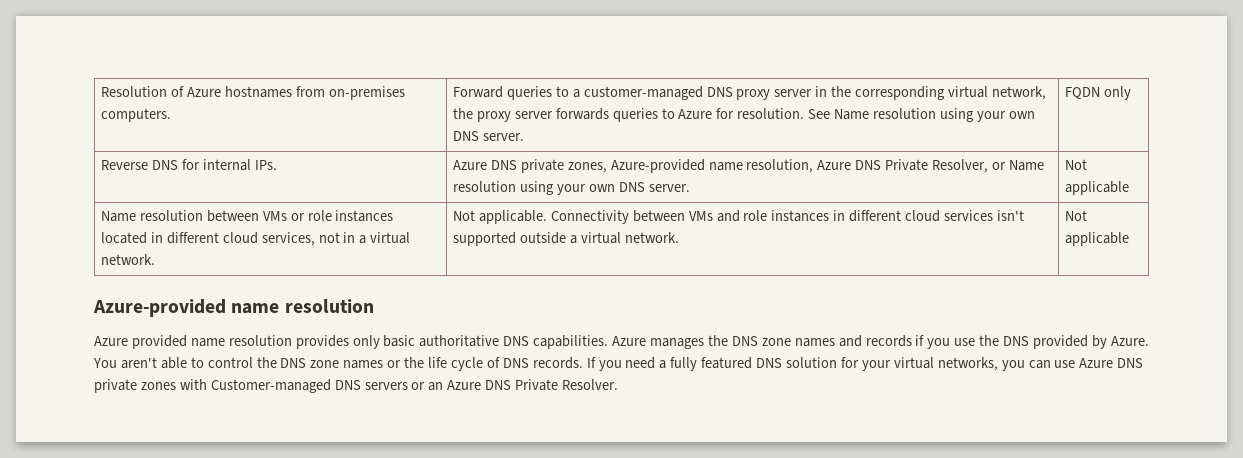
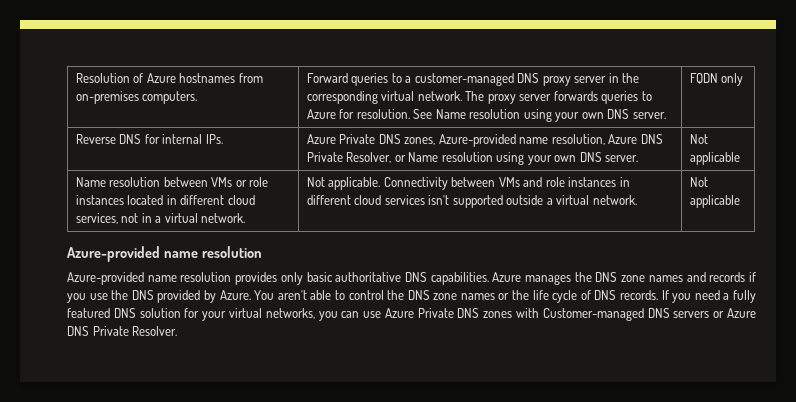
- Resolution of Azure hostnames from on-premises computers. | Forward queries to a customer-managed DNS proxy server in the corresponding virtual network, the proxy server forwards queries to Azure for resolution. See Name resolution using your own DNS server. | FQDN only
+ Resolution of Azure hostnames from on-premises computers. | Forward queries to a customer-managed DNS proxy server in the corresponding virtual network. The proxy server forwards queries to Azure for resolution. See Name resolution using your own DNS server. | FQDN only
- Reverse DNS for internal IPs. | Azure DNS private zones, Azure-provided name resolution, Azure DNS Private Resolver, or Name resolution using your own DNS server. | Not applicable
+ Reverse DNS for internal IPs. | Azure Private DNS zones, Azure-provided name resolution, Azure DNS Private Resolver, or Name resolution using your own DNS server. | Not applicable
- Azure provided name resolution provides only basic authoritative DNS capabilities.
+ Azure-provided name resolution provides only basic authoritative DNS capabilities.
- If you need a fully featured DNS solution for your virtual networks, you can use Azure DNS private zones with Customer-managed DNS servers or an Azure DNS Private Resolver.
+ If you need a fully featured DNS solution for your virtual networks, you can use Azure Private DNS zones with Customer-managed DNS servers or Azure DNS Private Resolver.

